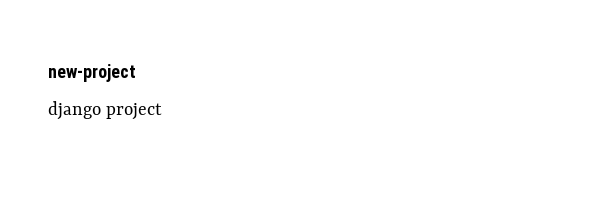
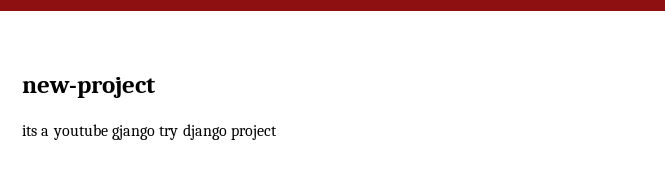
- django project
+ its a youtube gjango try django project

